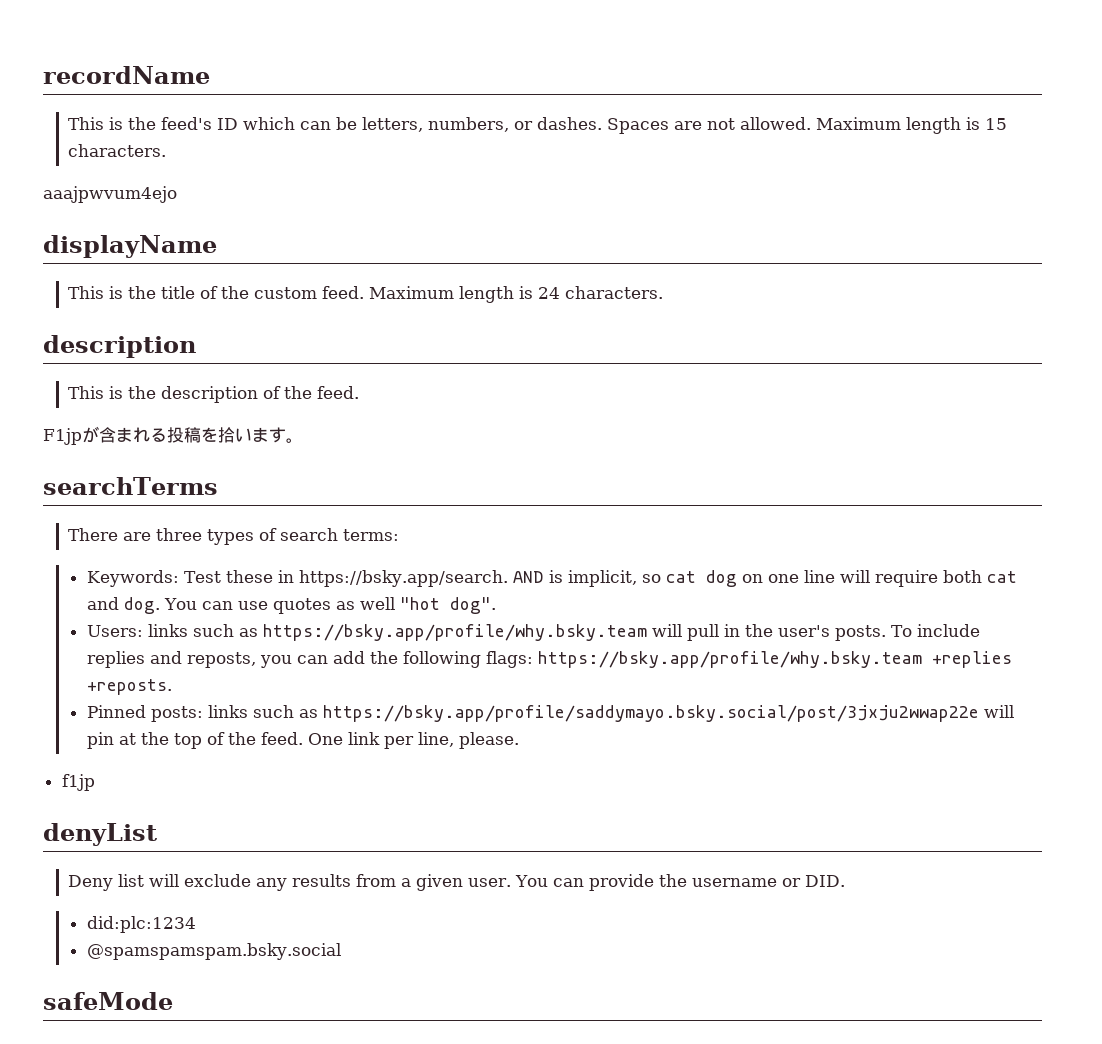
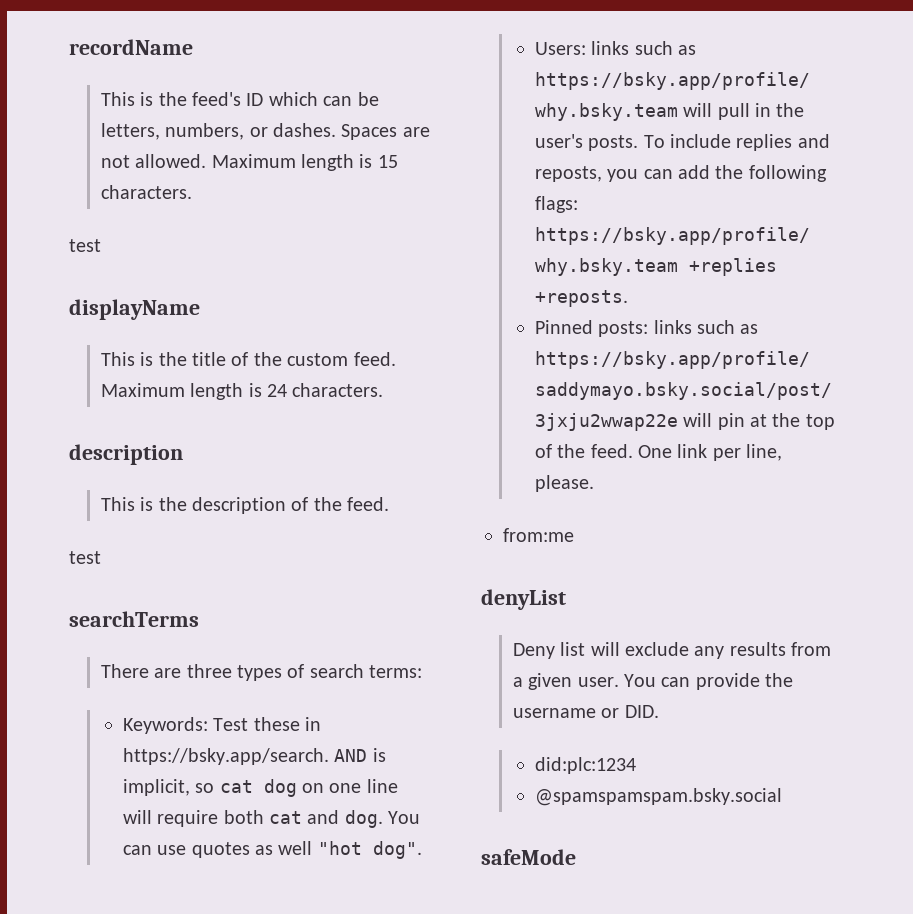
  Maximum length is 15 characters.
- aaajpwvum4ejo
+ test
  This is the description of the feed.
- F1jpが含まれる投稿を拾います。
+ test
- f1jp
+ from:me

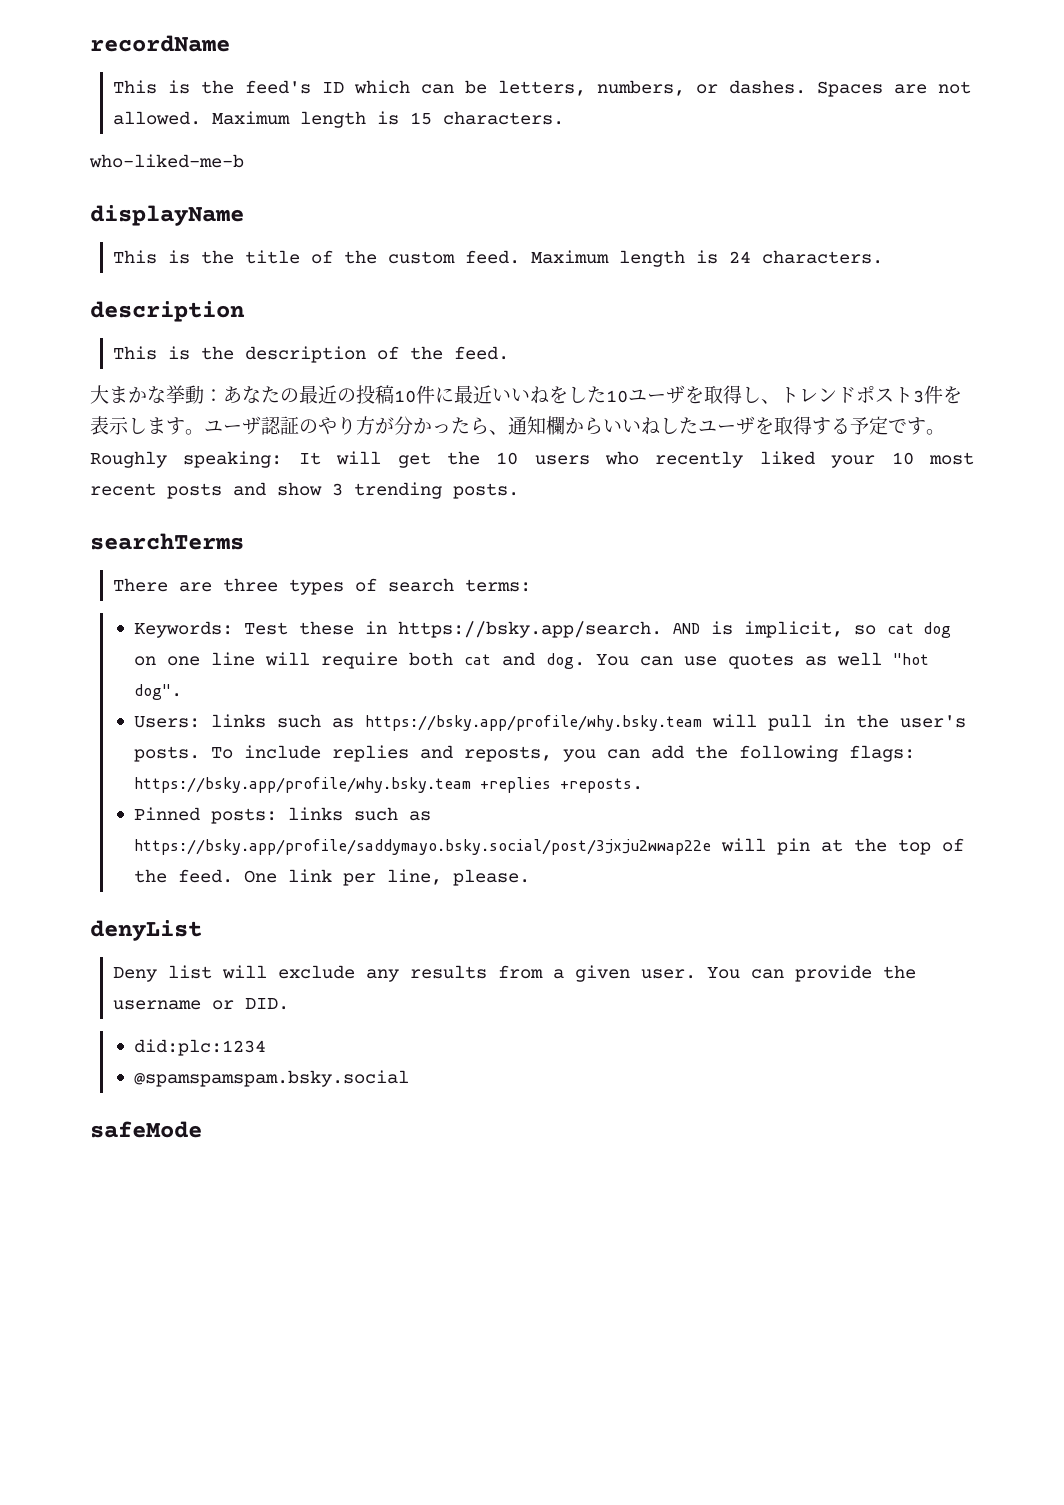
  Maximum length is 15 characters.
- test
+ who-liked-me-b
  This is the description of the feed.
- test
+ 大まかな挙動：あなたの最近の投稿10件に最近いいねをした10ユーザを取得し、トレンドポスト3件を表示します。ユーザ認証のやり方が分かったら、通知欄からいいねしたユーザを取得する予定です。Roughly speaking: It will get the 10 users who recently liked your 10 most recent posts and show 3 trending posts.
- from:me

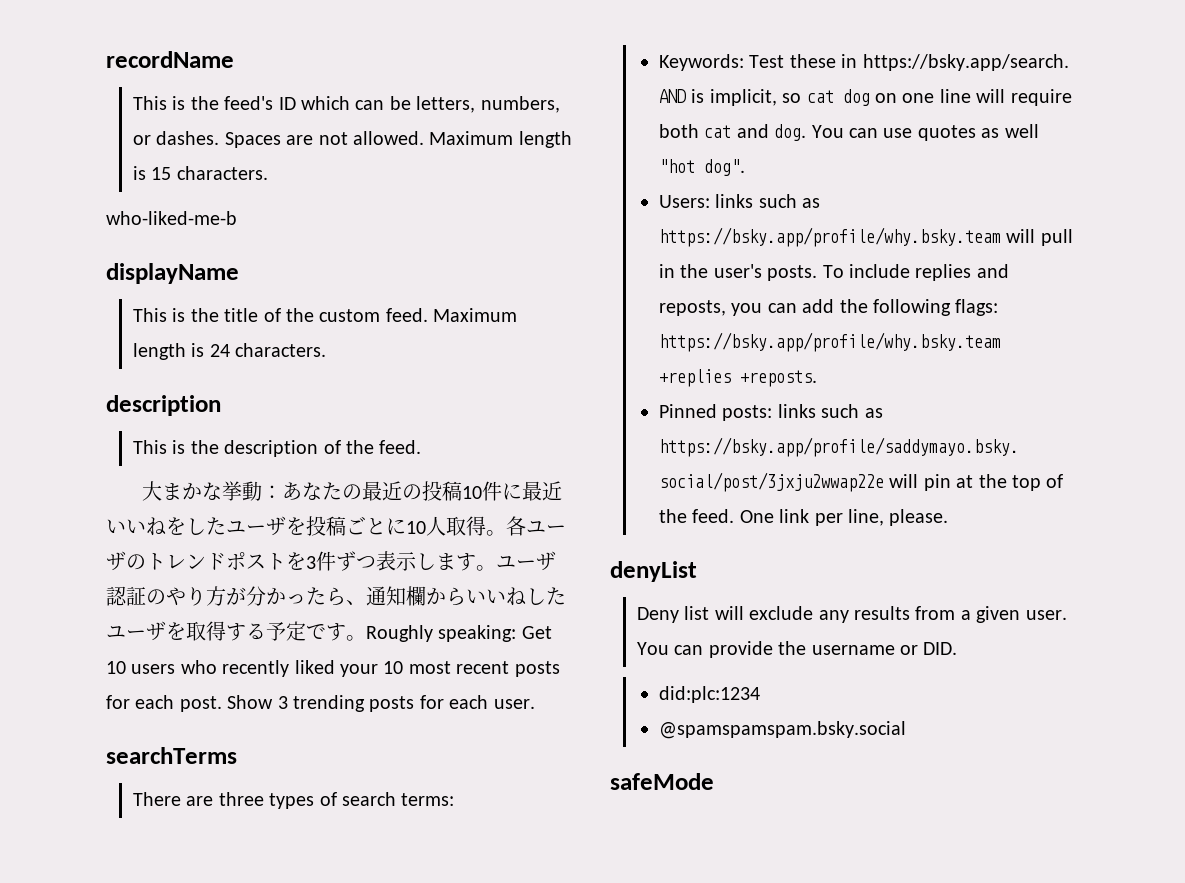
- 大まかな挙動：あなたの最近の投稿10件に最近いいねをした10ユーザを取得し、トレンドポスト3件を表示します。
+ 大まかな挙動：あなたの最近の投稿10件に最近いいねをしたユーザを投稿ごとに10人取得。各ユーザのトレンドポストを3件ずつ表示します。
- Roughly speaking: It will get the 10 users who recently liked your 10 most recent posts and show 3 trending posts.
+ Roughly speaking: Get 10 users who recently liked your 10 most recent posts for each post. Show 3 trending posts for each user.

